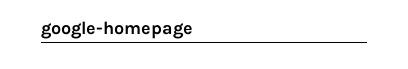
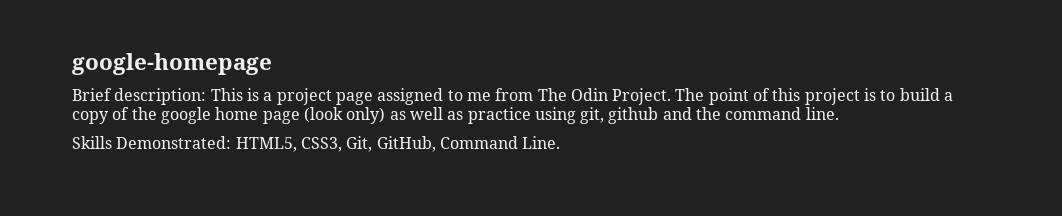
+ Brief description: This is a project page assigned to me from The Odin Project. The point of this project is to build a copy of the google home page (look only) as well as practice using git, github and the command line.
+ Skills Demonstrated: HTML5, CSS3, Git, GitHub, Command Line.

